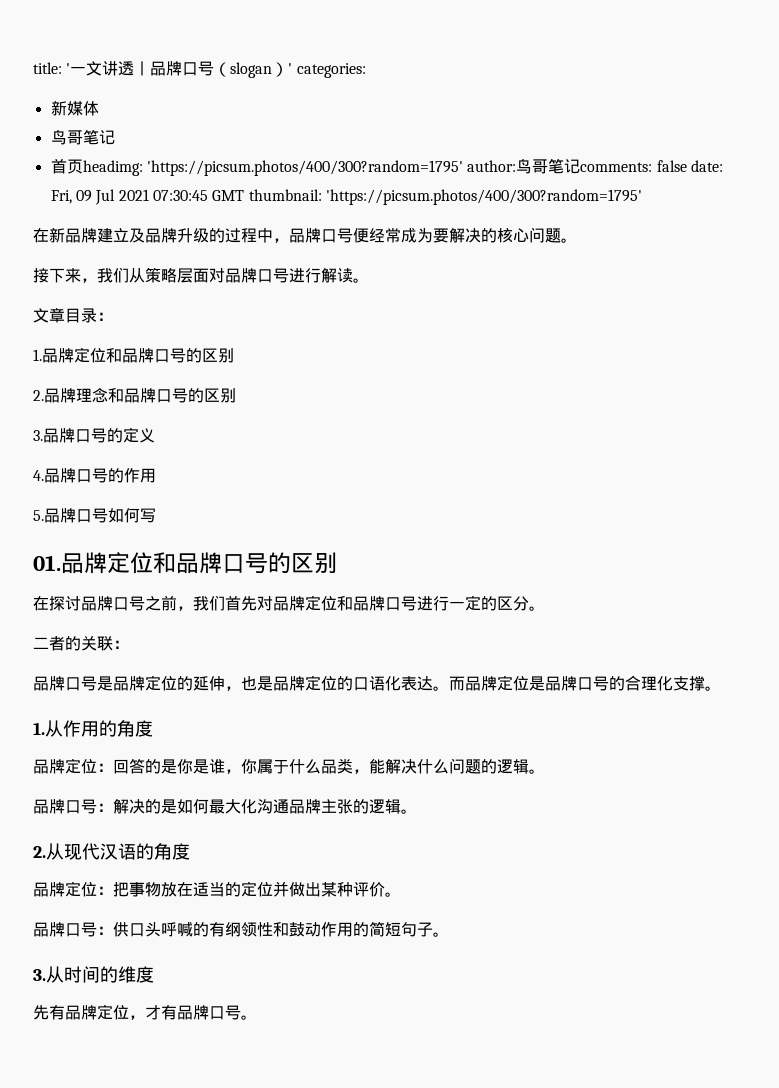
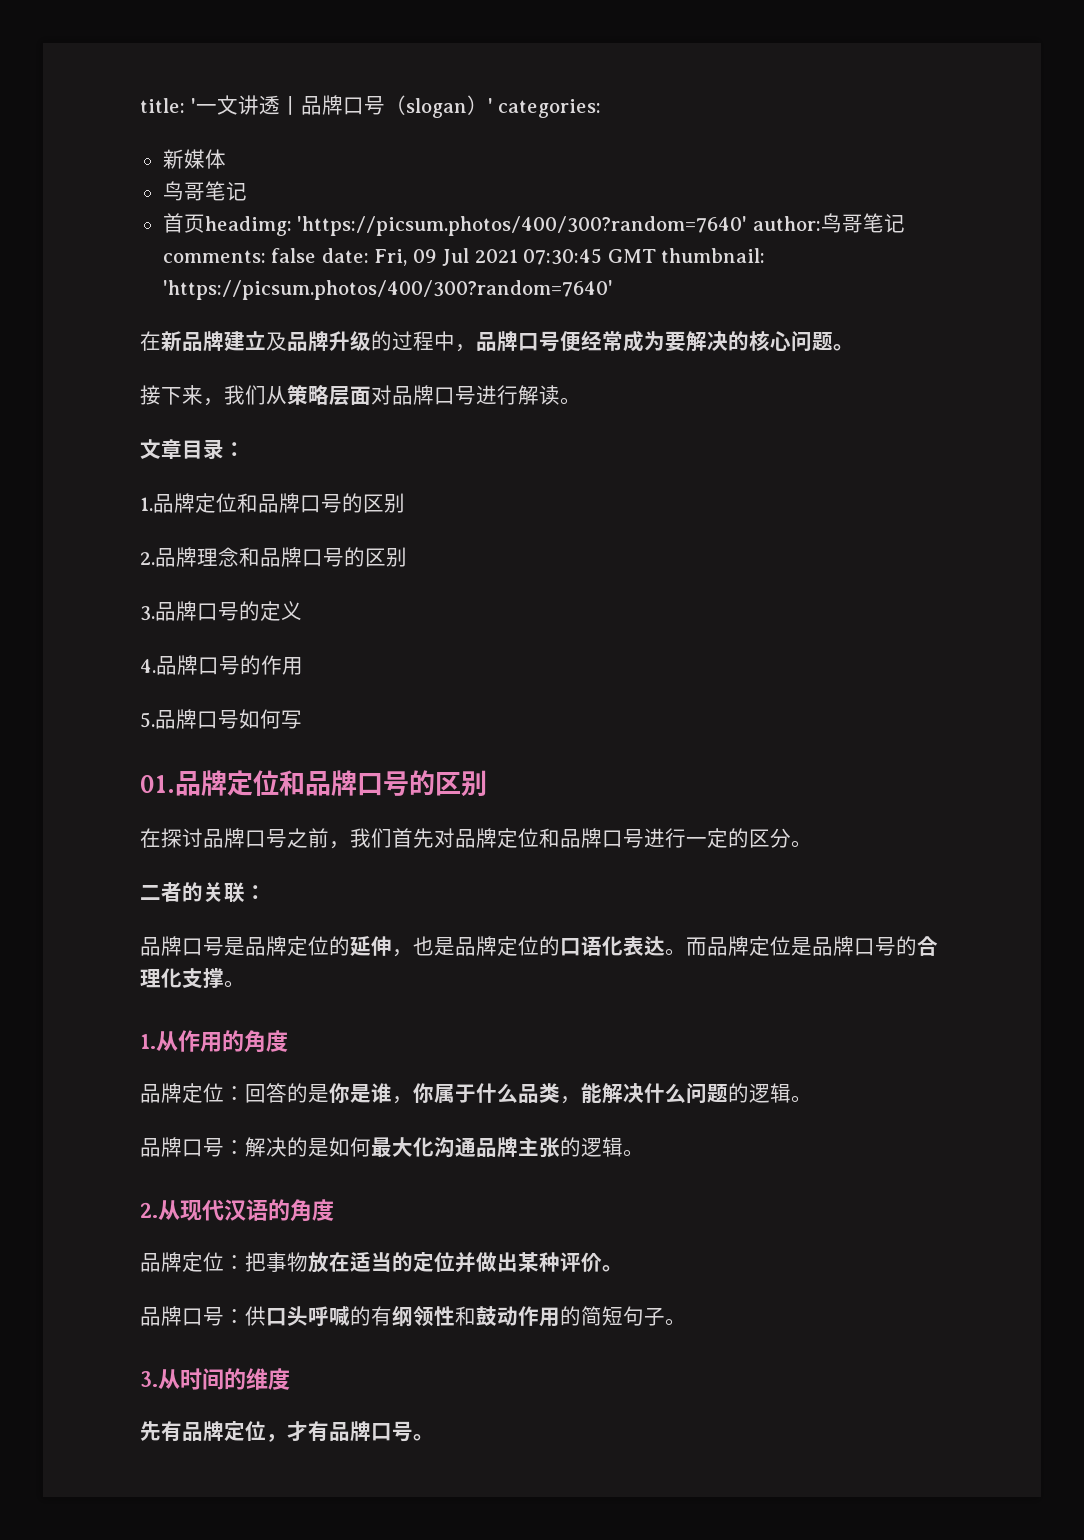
- 首页headimg: 'https://picsum.photos/400/300?random=1795' author:鸟哥笔记comments: false date: Fri, 09 Jul 2021 07:30:45 GMT thumbnail: 'https://picsum.photos/400/300?random=1795'
+ 首页headimg: 'https://picsum.photos/400/300?random=7640' author:鸟哥笔记comments: false date: Fri, 09 Jul 2021 07:30:45 GMT thumbnail: 'https://picsum.photos/400/300?random=7640'

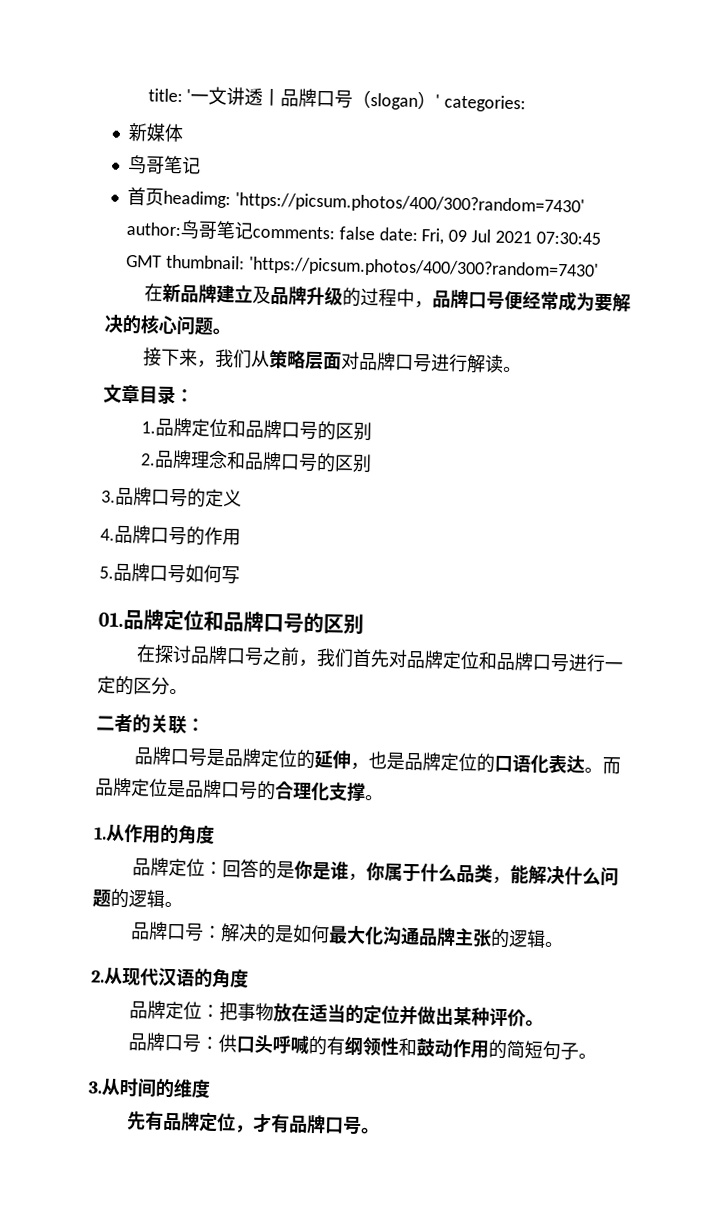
- 首页headimg: 'https://picsum.photos/400/300?random=7640' author:鸟哥笔记comments: false date: Fri, 09 Jul 2021 07:30:45 GMT thumbnail: 'https://picsum.photos/400/300?random=7640'
+ 首页headimg: 'https://picsum.photos/400/300?random=7430' author:鸟哥笔记comments: false date: Fri, 09 Jul 2021 07:30:45 GMT thumbnail: 'https://picsum.photos/400/300?random=7430'

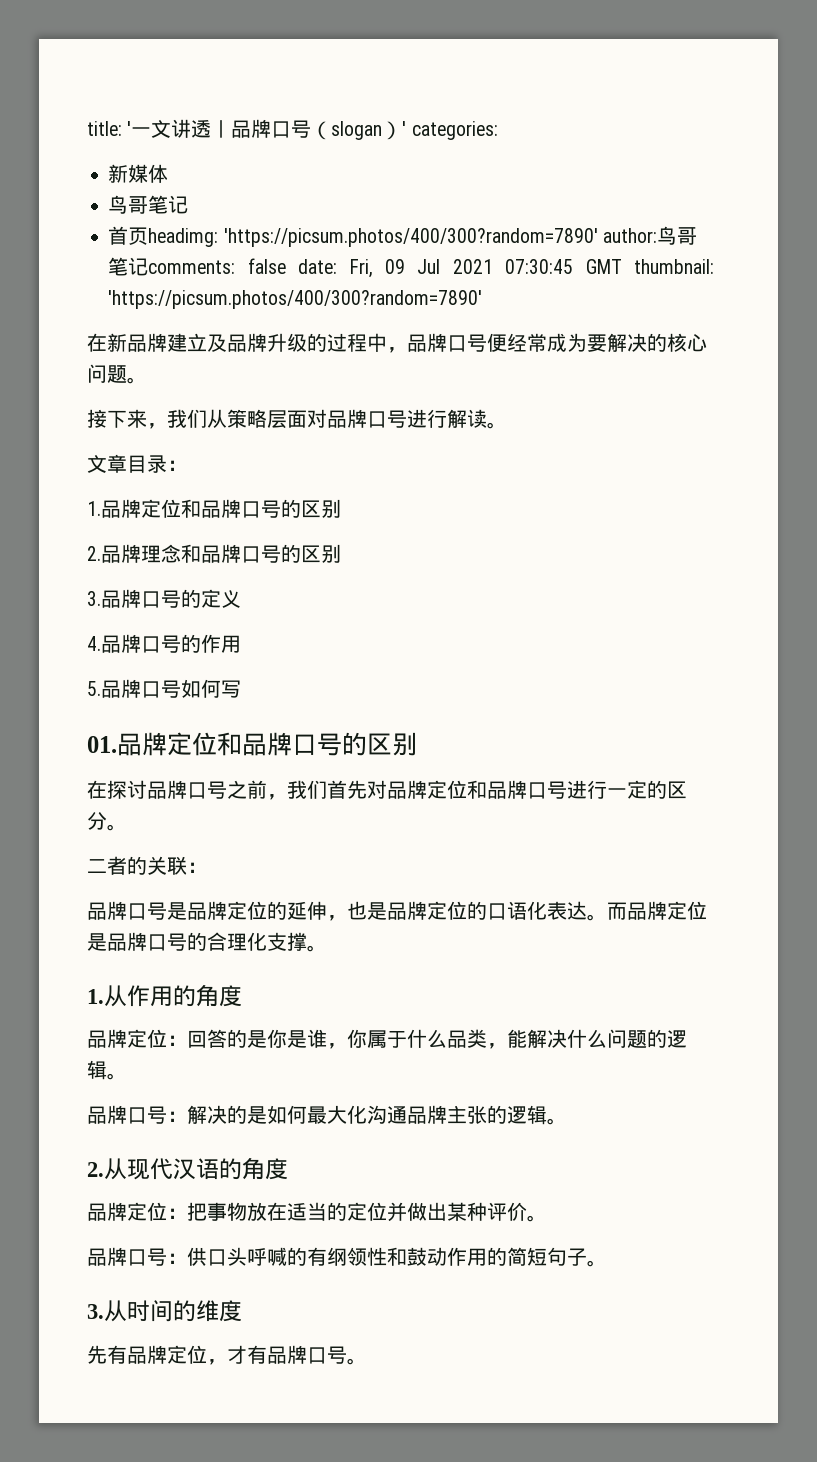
- 首页headimg: 'https://picsum.photos/400/300?random=7430' author:鸟哥笔记comments: false date: Fri, 09 Jul 2021 07:30:45 GMT thumbnail: 'https://picsum.photos/400/300?random=7430'
+ 首页headimg: 'https://picsum.photos/400/300?random=7890' author:鸟哥笔记comments: false date: Fri, 09 Jul 2021 07:30:45 GMT thumbnail: 'https://picsum.photos/400/300?random=7890'

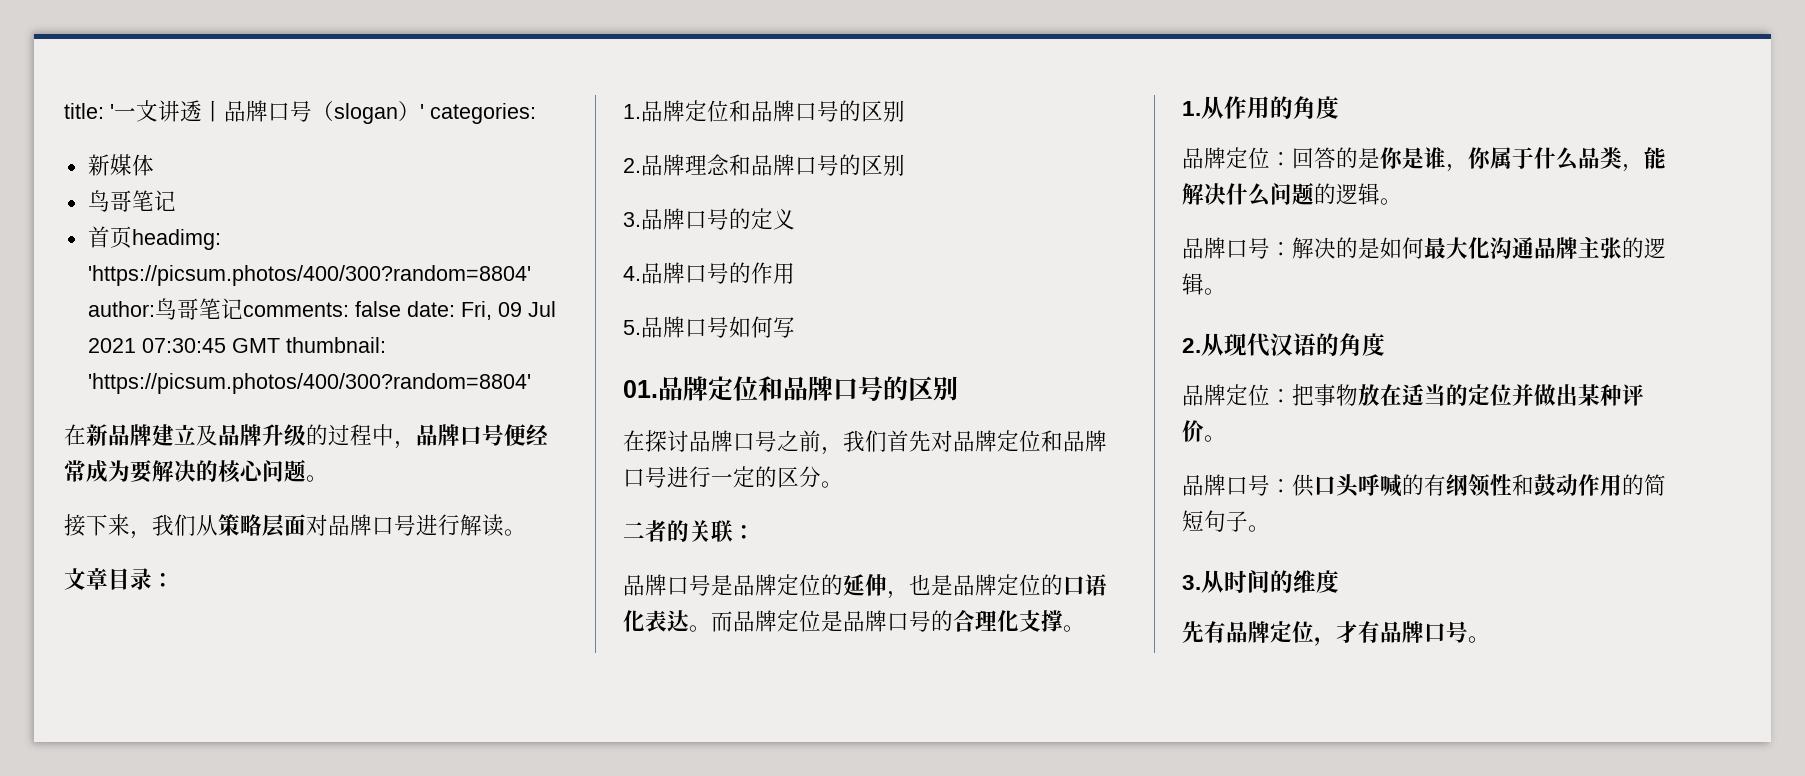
- 首页headimg: 'https://picsum.photos/400/300?random=7890' author:鸟哥笔记comments: false date: Fri, 09 Jul 2021 07:30:45 GMT thumbnail: 'https://picsum.photos/400/300?random=7890'
+ 首页headimg: 'https://picsum.photos/400/300?random=8804' author:鸟哥笔记comments: false date: Fri, 09 Jul 2021 07:30:45 GMT thumbnail: 'https://picsum.photos/400/300?random=8804'

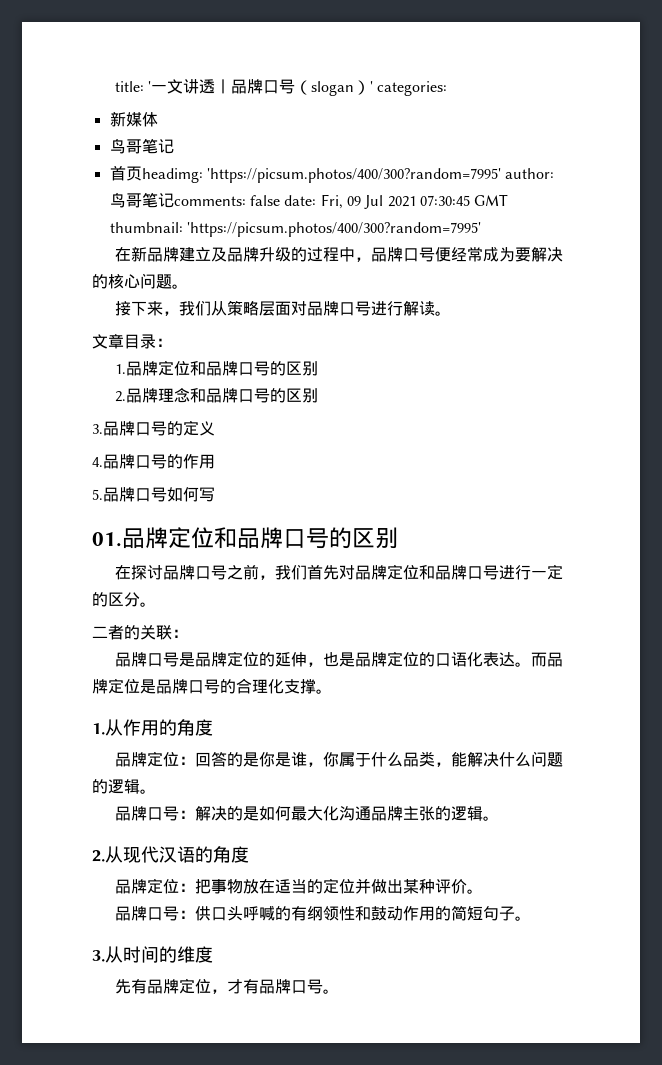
- 首页headimg: 'https://picsum.photos/400/300?random=8804' author:鸟哥笔记comments: false date: Fri, 09 Jul 2021 07:30:45 GMT thumbnail: 'https://picsum.photos/400/300?random=8804'
+ 首页headimg: 'https://picsum.photos/400/300?random=7995' author:鸟哥笔记comments: false date: Fri, 09 Jul 2021 07:30:45 GMT thumbnail: 'https://picsum.photos/400/300?random=7995'

